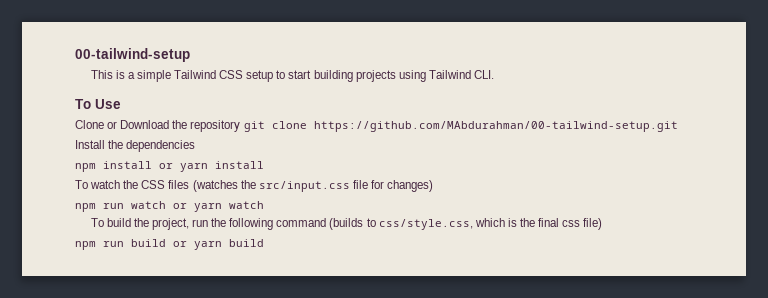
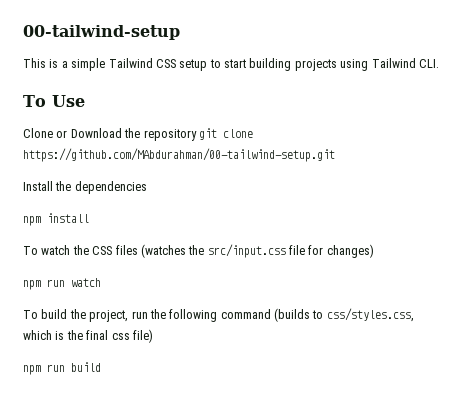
- npm install or yarn install
+ npm install
- npm run watch or yarn watch
+ npm run watch
- To build the project, run the following command (builds to css/style.css, which is the final css file)
+ To build the project, run the following command (builds to css/styles.css, which is the final css file)
- npm run build or yarn build
+ npm run build

